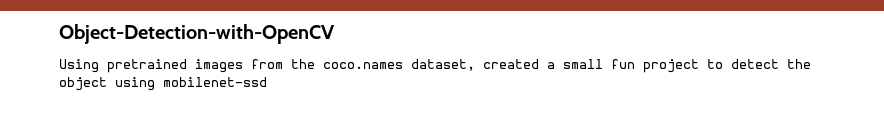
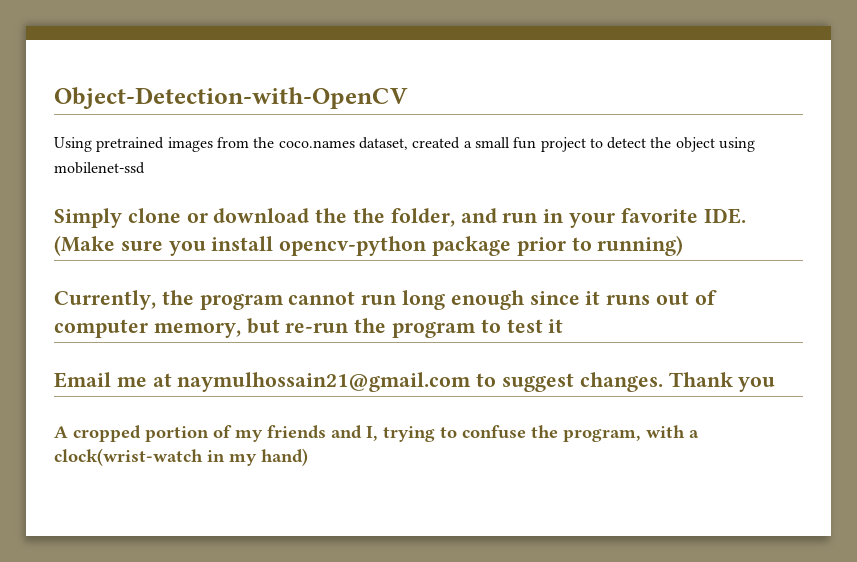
+ Simply clone or download the the folder, and run in your favorite IDE. (Make sure you install opencv-python package prior to running)
+ Currently, the program cannot run long enough since it runs out of computer memory, but re-run the program to test it
+ Email me at naymulhossain21@gmail.com to suggest changes. Thank you
+ A cropped portion of my friends and I, trying to confuse the program, with a clock(wrist-watch in my hand)

